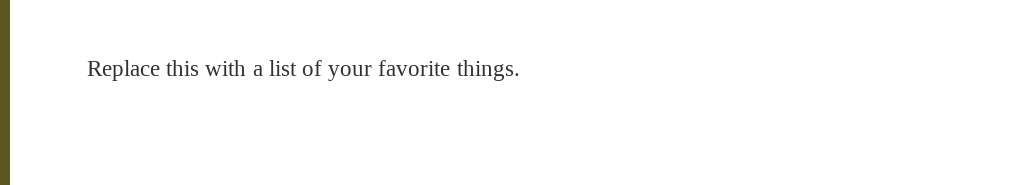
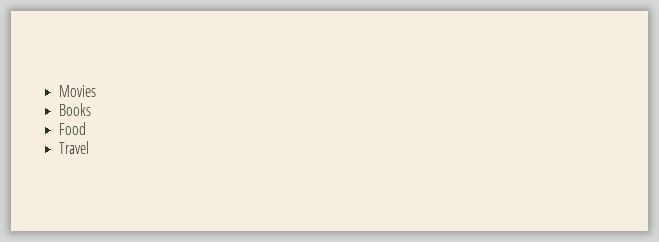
- Replace this with a list of your favorite things.
+ Movies
+ Books
+ Food
+ Travel

